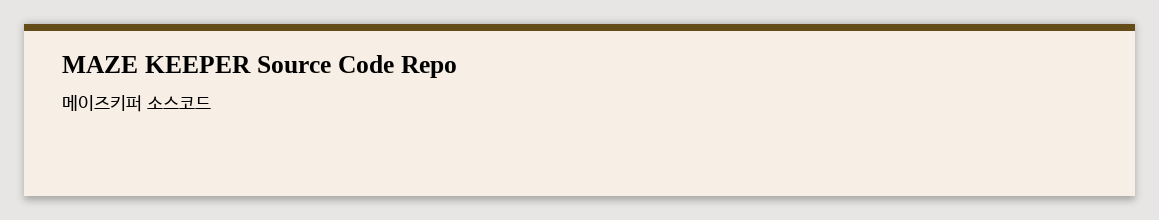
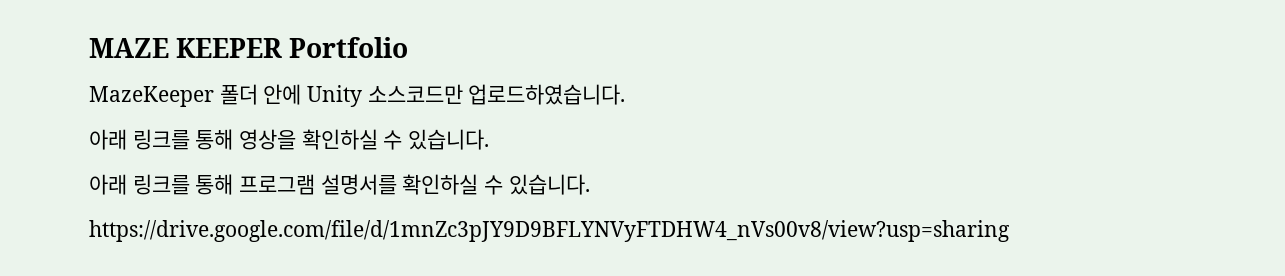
- MAZE KEEPER Source Code Repo
- 메이즈키퍼 소스코드
+ MAZE KEEPER Portfolio
+ MazeKeeper 폴더 안에 Unity 소스코드만 업로드하였습니다.
+ 아래 링크를 통해 영상을 확인하실 수 있습니다.
+ 아래 링크를 통해 프로그램 설명서를 확인하실 수 있습니다.
+ https://drive.google.com/file/d/1mnZc3pJY9D9BFLYNVyFTDHW4_nVs00v8/view?usp=sharing

